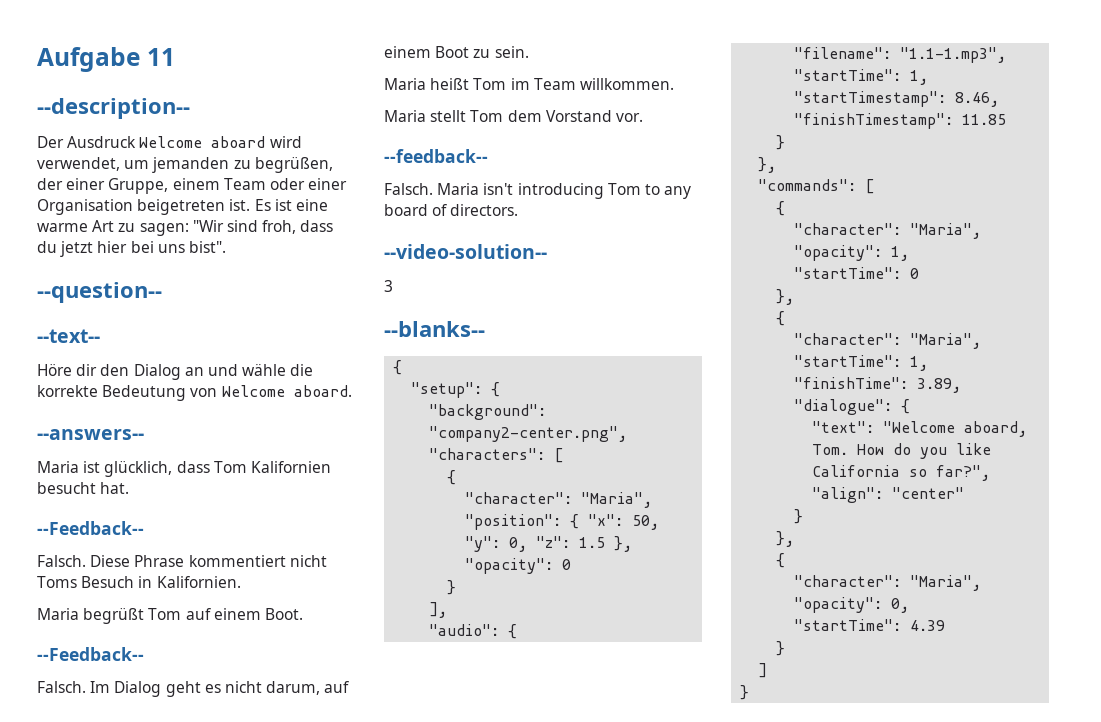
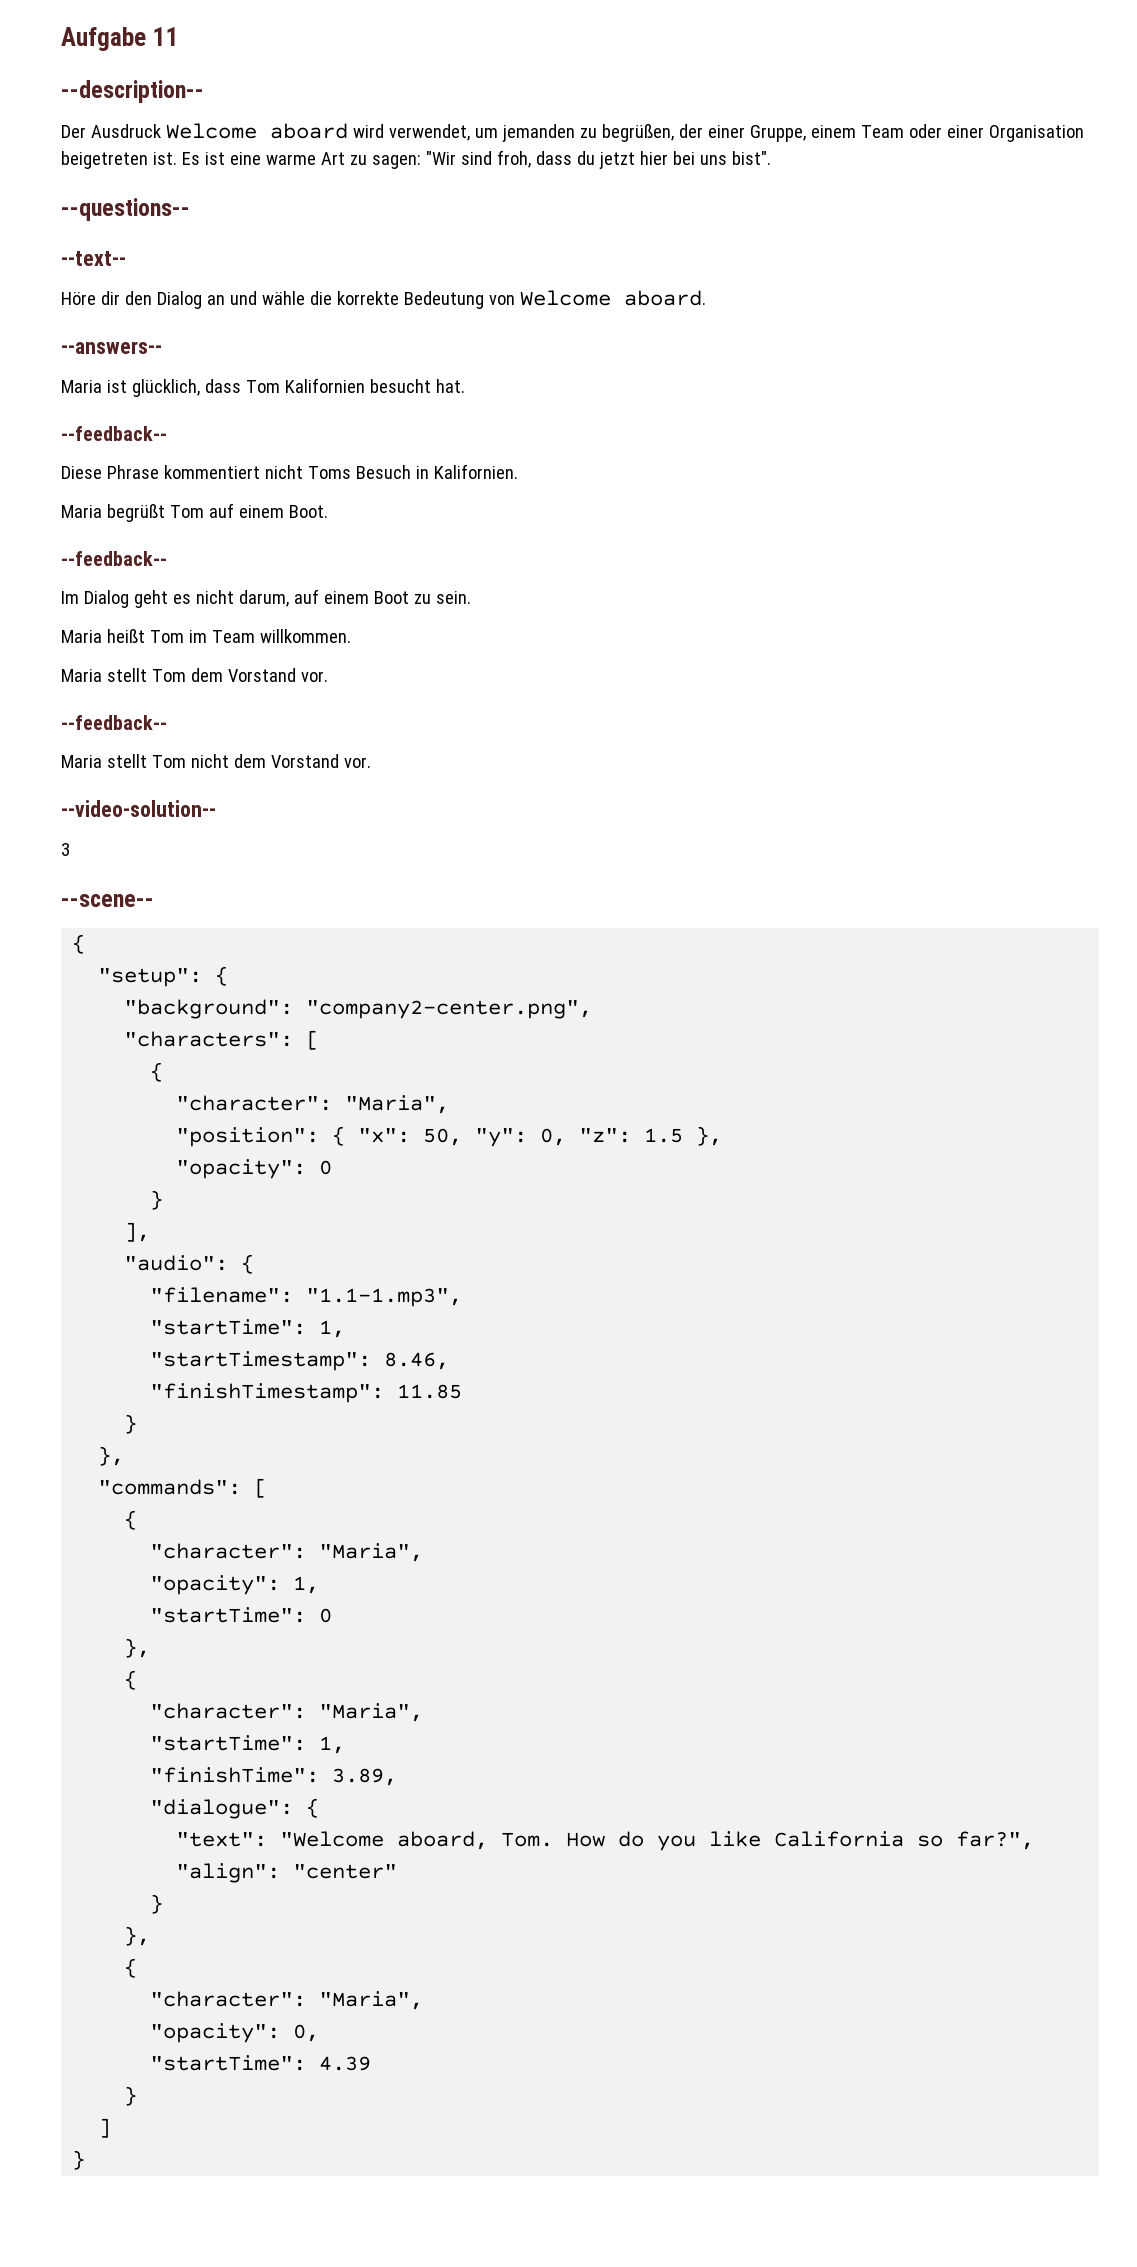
- --question--
+ --questions--
  Maria ist glücklich, dass Tom Kalifornien besucht hat.
- --Feedback--
- Falsch. Diese Phrase kommentiert nicht Toms Besuch in Kalifornien.
+ --feedback--
+ Diese Phrase kommentiert nicht Toms Besuch in Kalifornien.
  Maria begrüßt Tom auf einem Boot.
- --Feedback--
- Falsch. Im Dialog geht es nicht darum, auf einem Boot zu sein.
+ --feedback--
+ Im Dialog geht es nicht darum, auf einem Boot zu sein.
- Falsch. Maria isn't introducing Tom to any board of directors.
+ Maria stellt Tom nicht dem Vorstand vor.
- --blanks--
+ --scene--

